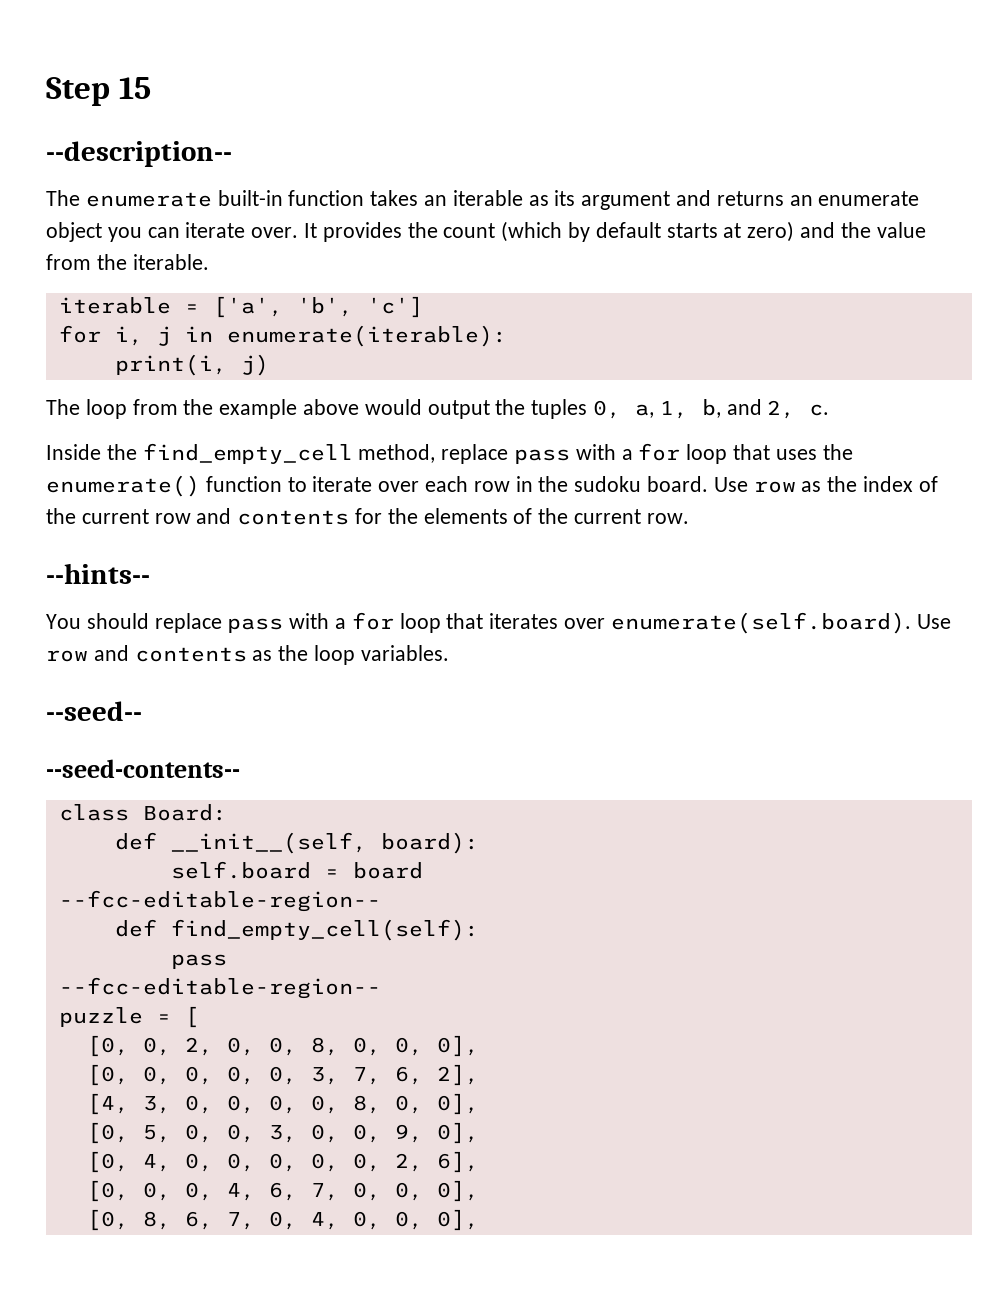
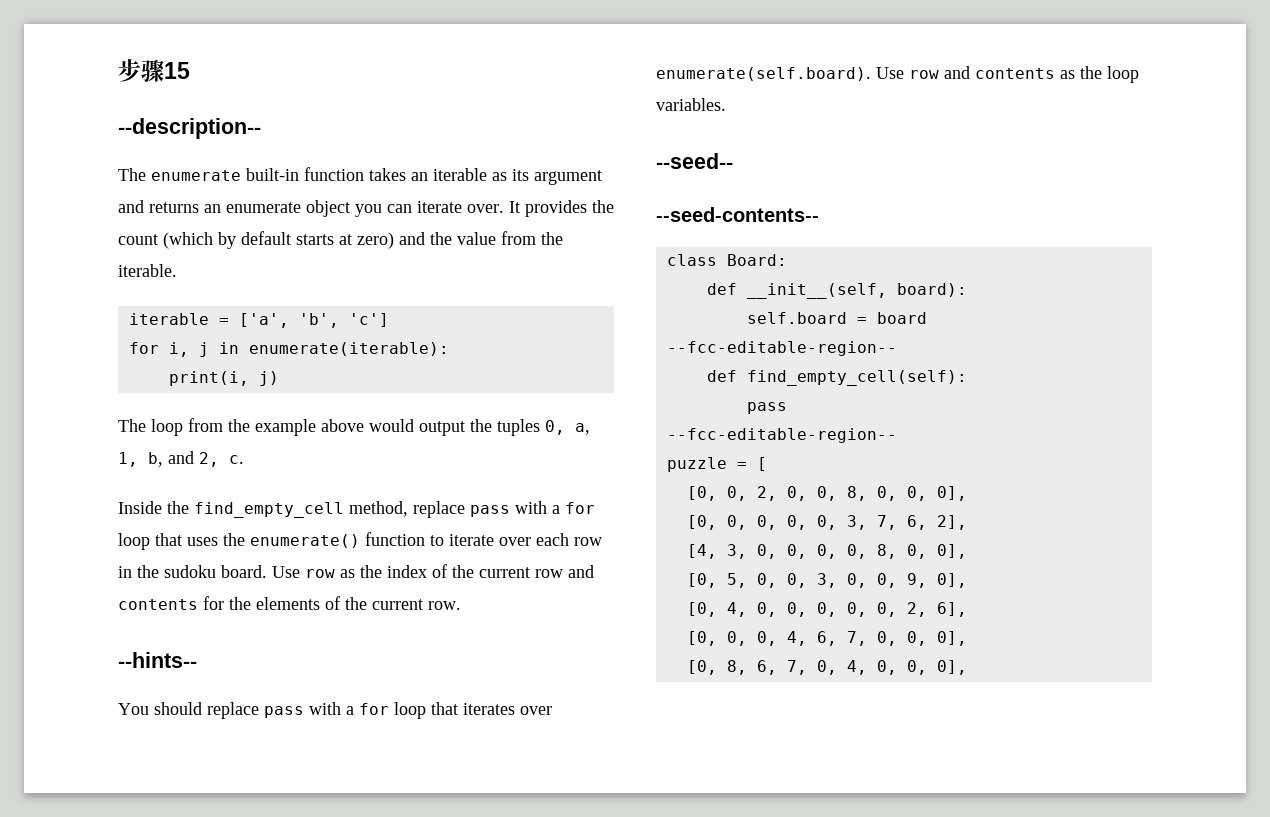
- Step 15
+ 步骤15

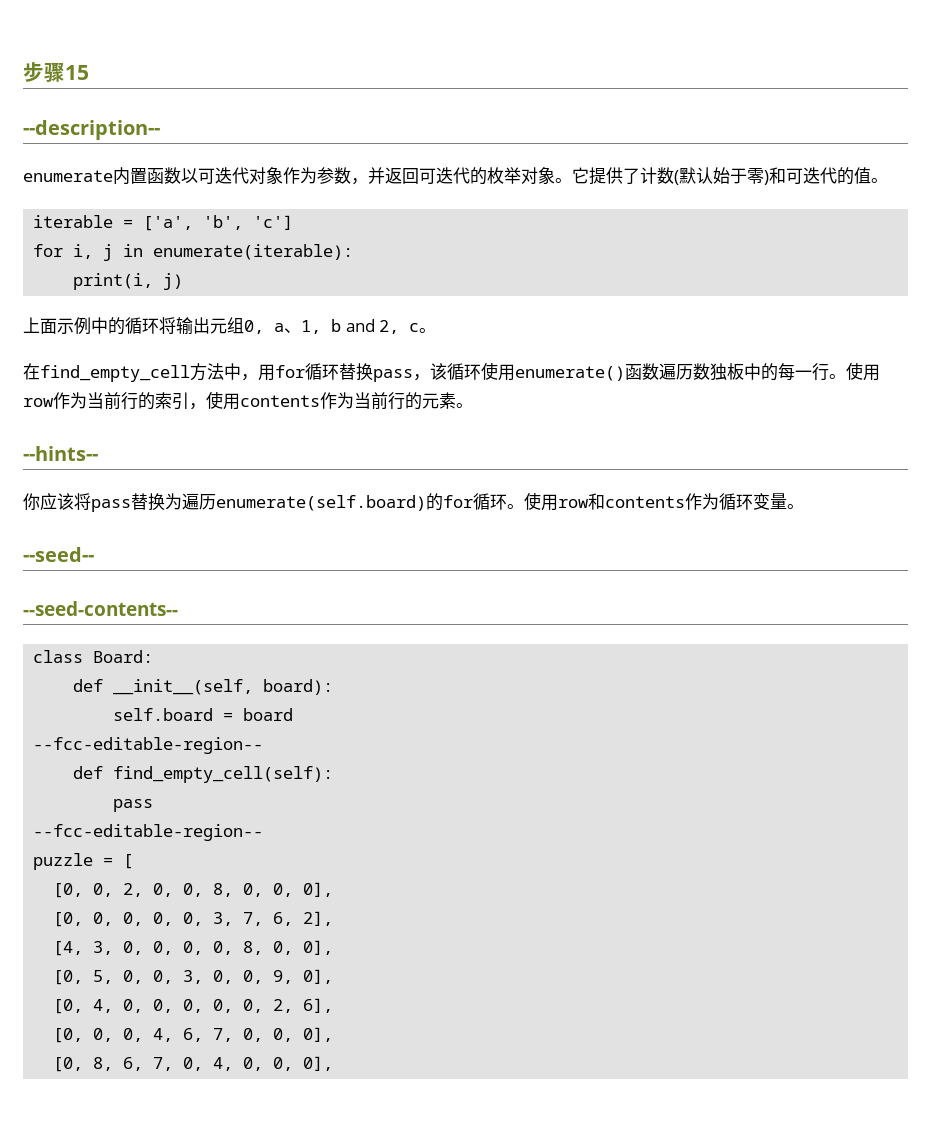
- The enumerate built-in function takes an iterable as its argument and returns an enumerate object you can iterate over. It provides the count (which by default starts at zero) and the value from the iterable.
+ enumerate内置函数以可迭代对象作为参数，并返回可迭代的枚举对象。它提供了计数(默认始于零)和可迭代的值。
- The loop from the example above would output the tuples 0, a, 1, b, and 2, c.
- Inside the find_empty_cell method, replace pass with a for loop that uses the enumerate() function to iterate over each row in the sudoku board. Use row as the index of the current row and contents for the elements of the current row.
+ 上面示例中的循环将输出元组0, a、1, b and 2, c。
+ 在find_empty_cell方法中，用for循环替换pass，该循环使用enumerate()函数遍历数独板中的每一行。使用row作为当前行的索引，使用contents作为当前行的元素。
  --hints--
- You should replace pass with a for loop that iterates over enumerate(self.board). Use row and contents as the loop variables.
+ 你应该将pass替换为遍历enumerate(self.board)的for循环。使用row和contents作为循环变量。

